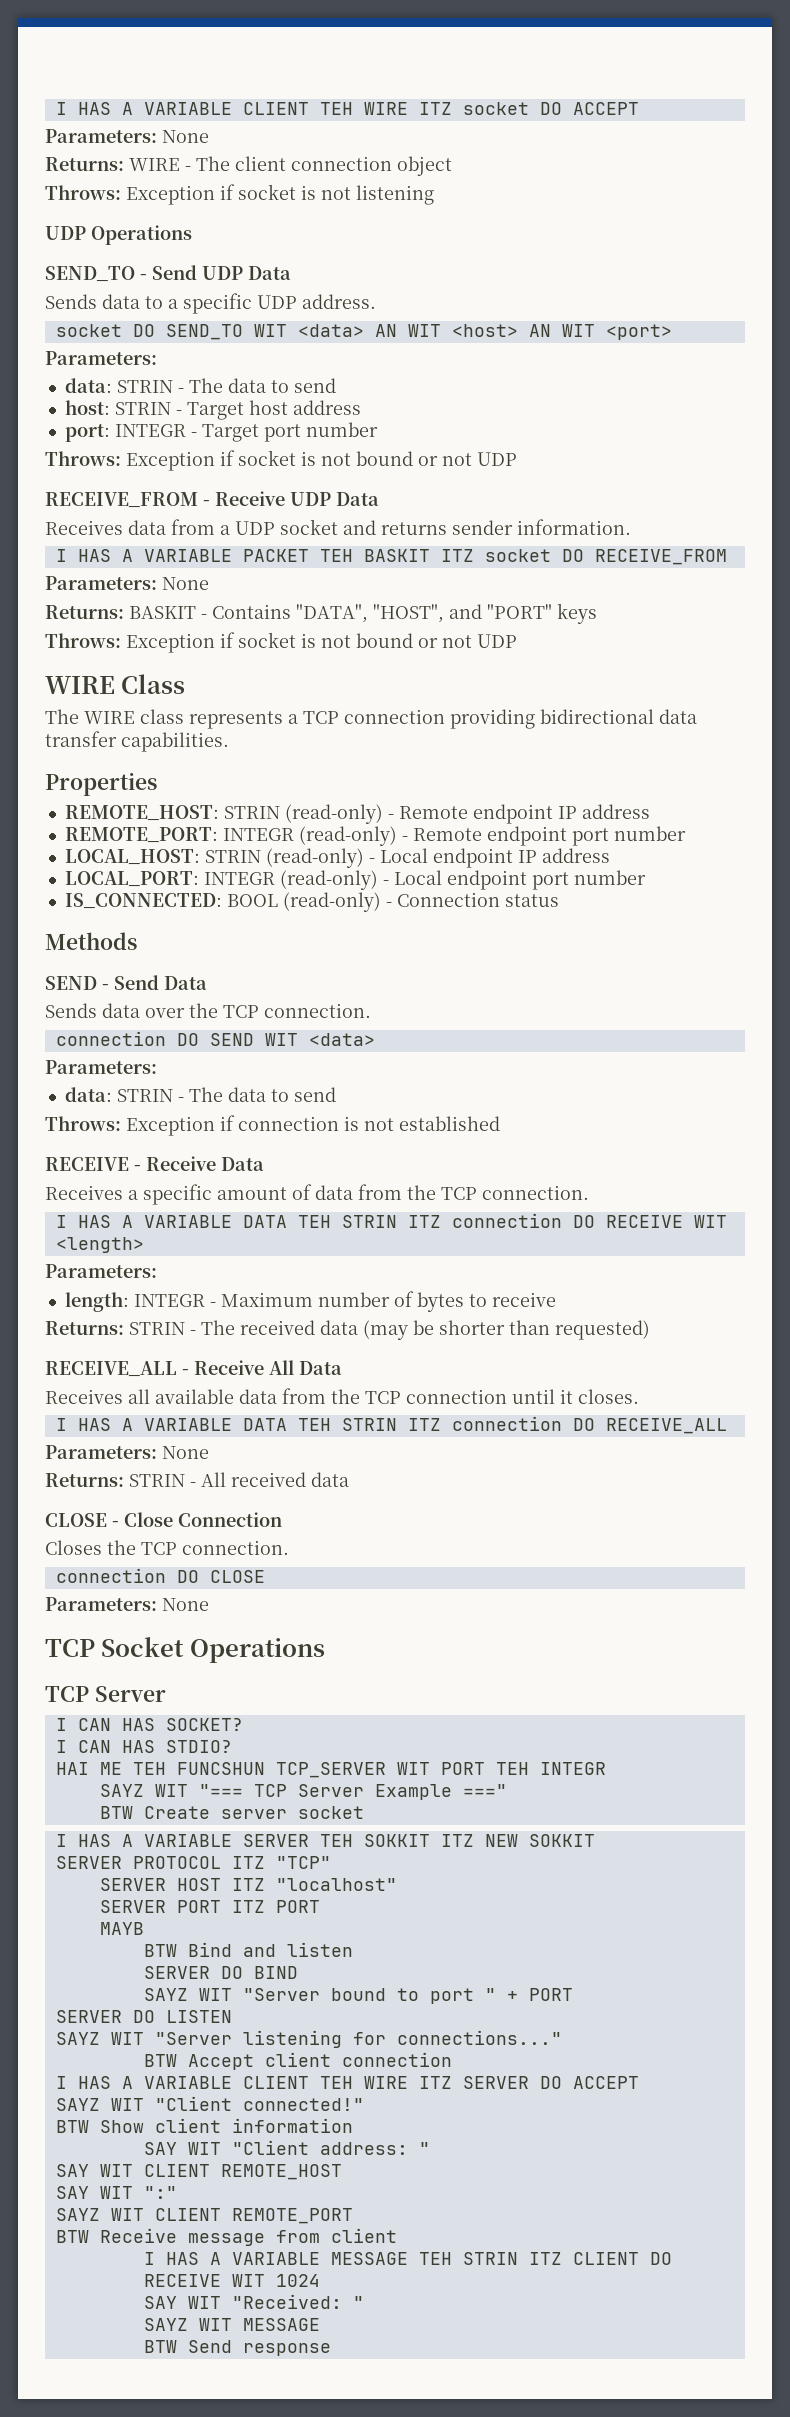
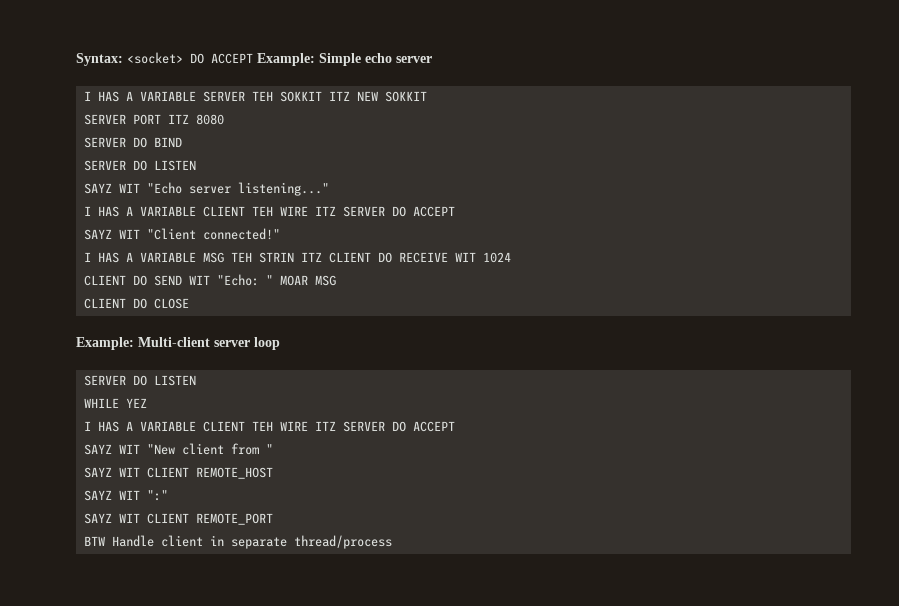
- I HAS A VARIABLE CLIENT TEH WIRE ITZ socket DO ACCEPT
- Parameters: None
- Returns: WIRE - The client connection object
- Throws: Exception if socket is not listening
- UDP Operations
- SEND_TO - Send UDP Data
- Sends data to a specific UDP address.
- socket DO SEND_TO WIT <data> AN WIT <host> AN WIT <port>
- Parameters:
- data: STRIN - The data to send
- host: STRIN - Target host address
- port: INTEGR - Target port number
- Throws: Exception if socket is not bound or not UDP
- RECEIVE_FROM - Receive UDP Data
- Receives data from a UDP socket and returns sender information.
- I HAS A VARIABLE PACKET TEH BASKIT ITZ socket DO RECEIVE_FROM
- Parameters: None
- Returns: BASKIT - Contains "DATA", "HOST", and "PORT" keys
- Throws: Exception if socket is not bound or not UDP
- WIRE Class
- The WIRE class represents a TCP connection providing bidirectional data transfer capabilities.
- Properties
- REMOTE_HOST: STRIN (read-only) - Remote endpoint IP address
- REMOTE_PORT: INTEGR (read-only) - Remote endpoint port number
- LOCAL_HOST: STRIN (read-only) - Local endpoint IP address
- LOCAL_PORT: INTEGR (read-only) - Local endpoint port number
- IS_CONNECTED: BOOL (read-only) - Connection status
- Methods
- SEND - Send Data
- Sends data over the TCP connection.
- connection DO SEND WIT <data>
- Parameters:
- data: STRIN - The data to send
- Throws: Exception if connection is not established
- RECEIVE - Receive Data
- Receives a specific amount of data from the TCP connection.
- I HAS A VARIABLE DATA TEH STRIN ITZ connection DO RECEIVE WIT <length>
- Parameters:
- length: INTEGR - Maximum number of bytes to receive
- Returns: STRIN - The received data (may be shorter than requested)
- RECEIVE_ALL - Receive All Data
- Receives all available data from the TCP connection until it closes.
- I HAS A VARIABLE DATA TEH STRIN ITZ connection DO RECEIVE_ALL
- Parameters: None
- Returns: STRIN - All received data
- CLOSE - Close Connection
- Closes the TCP connection.
- connection DO CLOSE
- Parameters: None
- TCP Socket Operations
- TCP Server
- I CAN HAS SOCKET?
- I CAN HAS STDIO?
- HAI ME TEH FUNCSHUN TCP_SERVER WIT PORT TEH INTEGR
- SAYZ WIT "=== TCP Server Example ==="
- BTW Create server socket
+ Syntax: <socket> DO ACCEPT Example: Simple echo server
- SERVER PROTOCOL ITZ "TCP"
- SERVER HOST ITZ "localhost"
- SERVER PORT ITZ PORT
- MAYB
- BTW Bind and listen
+ SERVER PORT ITZ 8080
  SERVER DO BIND
- SAYZ WIT "Server bound to port " + PORT
- SAYZ WIT "Server listening for connections..."
- BTW Accept client connection
+ SAYZ WIT "Echo server listening..."
- BTW Show client information
- SAY WIT "Client address: "
- SAY WIT CLIENT REMOTE_HOST
+ I HAS A VARIABLE MSG TEH STRIN ITZ CLIENT DO RECEIVE WIT 1024
+ CLIENT DO SEND WIT "Echo: " MOAR MSG
+ CLIENT DO CLOSE
+ Example: Multi-client server loop
+ SERVER DO LISTEN
+ WHILE YEZ
+ I HAS A VARIABLE CLIENT TEH WIRE ITZ SERVER DO ACCEPT
+ SAYZ WIT "New client from "
+ SAYZ WIT CLIENT REMOTE_HOST
- SAY WIT ":"
+ SAYZ WIT ":"
- BTW Receive message from client
- I HAS A VARIABLE MESSAGE TEH STRIN ITZ CLIENT DO RECEIVE WIT 1024
- SAY WIT "Received: "
- SAYZ WIT MESSAGE
- BTW Send response
+ BTW Handle client in separate thread/process

